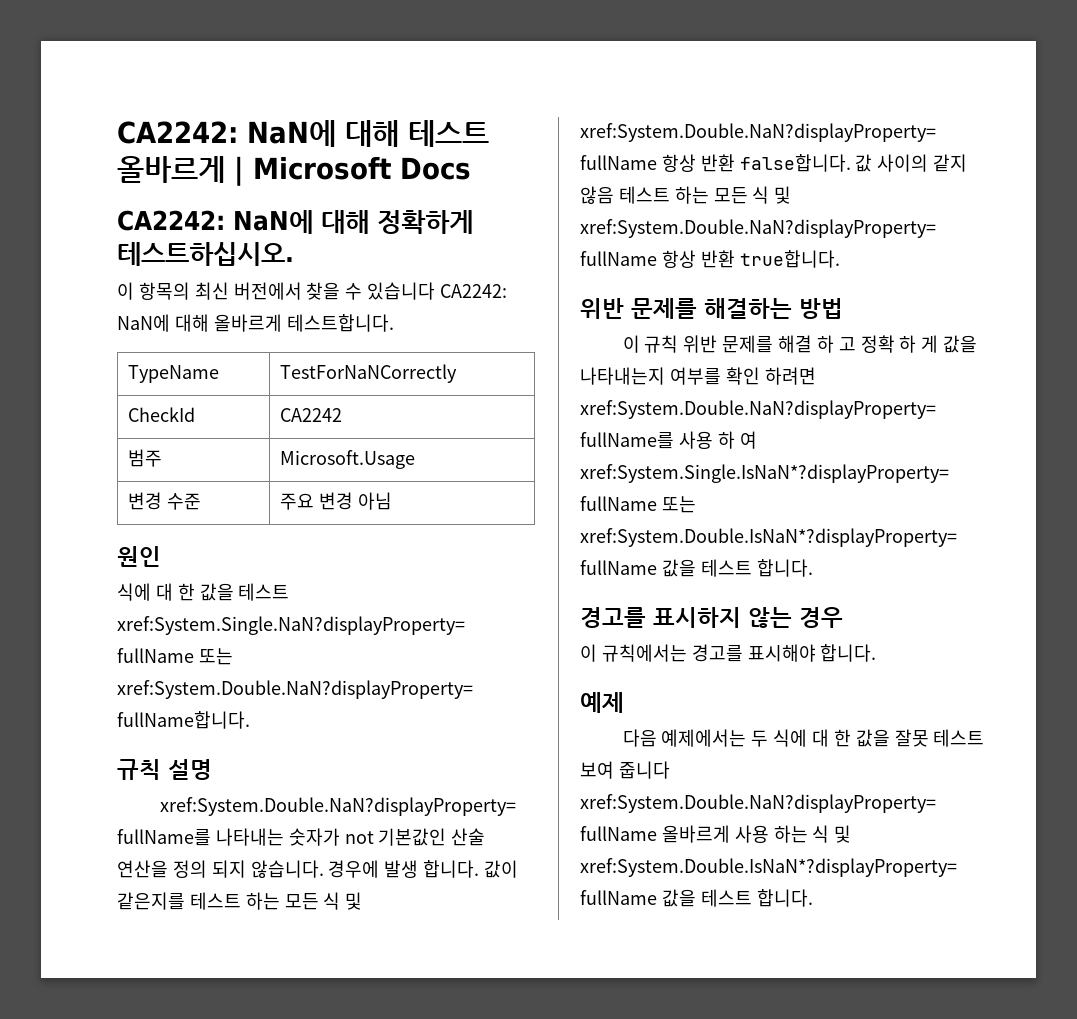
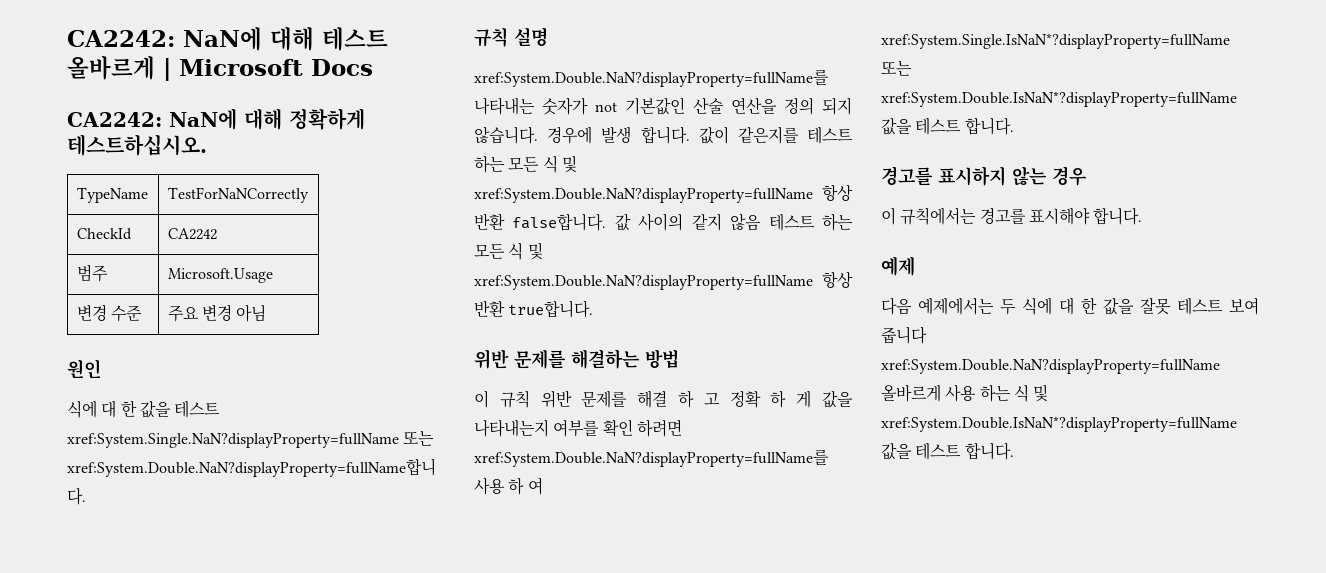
- 이 항목의 최신 버전에서 찾을 수 있습니다 CA2242: NaN에 대해 올바르게 테스트합니다.

